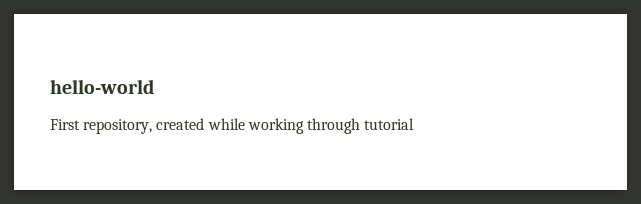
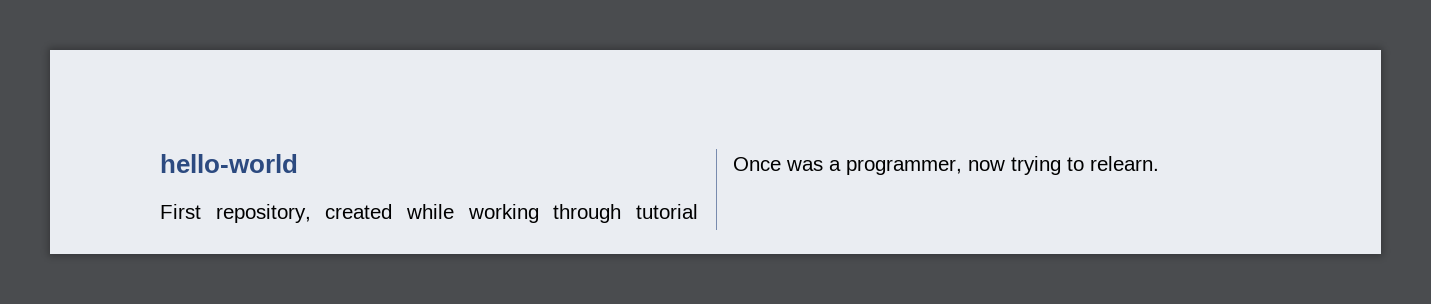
- First repository, created while working through tutorial
+ First repository, created while working through tutorial Once was a programmer, now trying to relearn.

